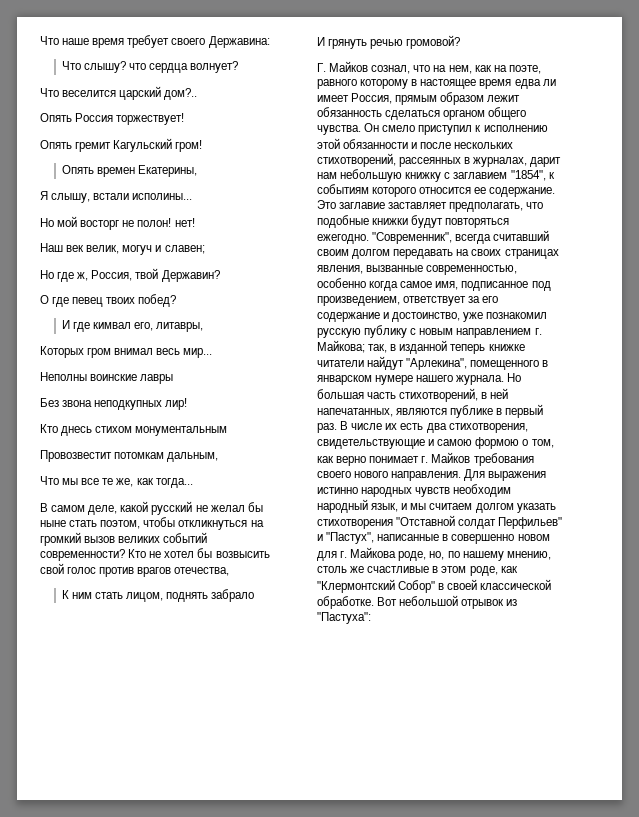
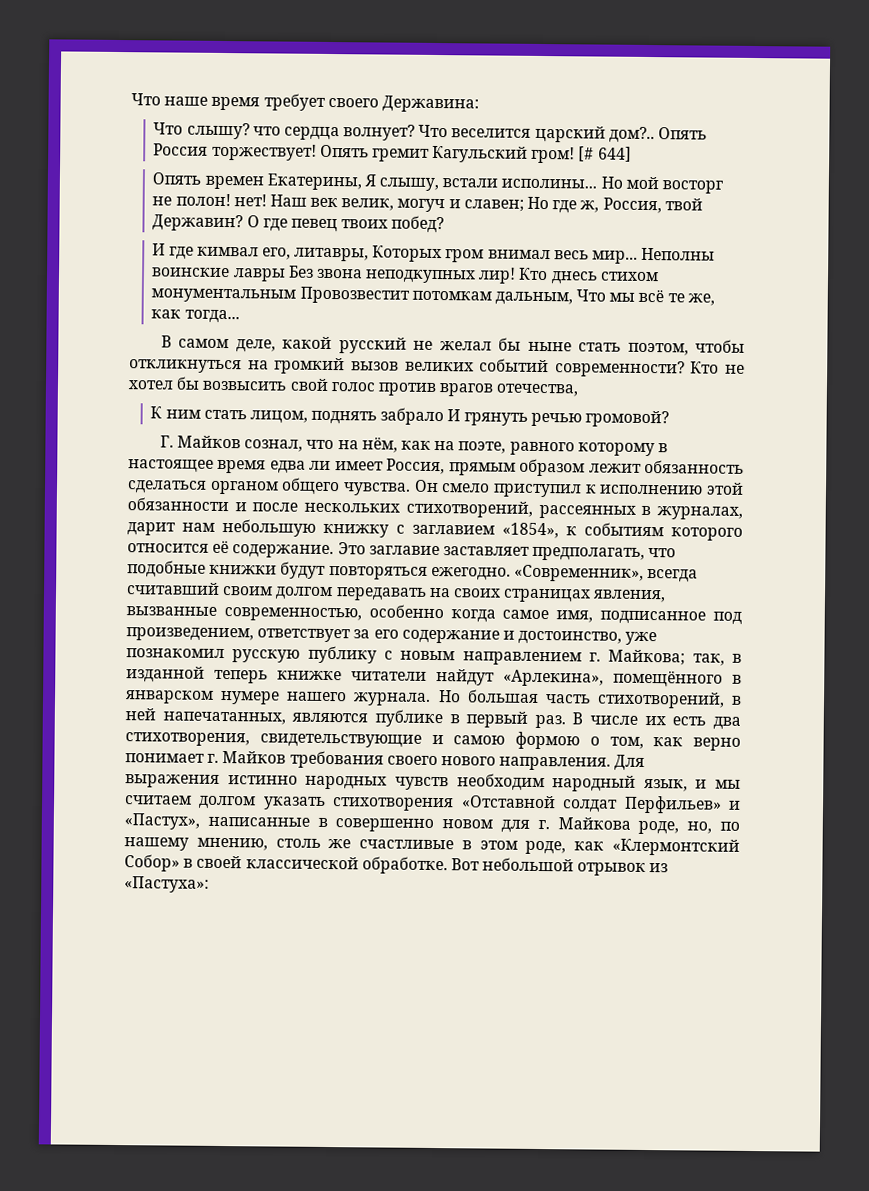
- Что слышу? что сердца волнует?
- Что веселится царский дом?..
- Опять Россия торжествует!
- Опять гремит Кагульский гром!
+ Что слышу? что сердца волнует? Что веселится царский дом?.. Опять Россия торжествует! Опять гремит Кагульский гром! [# 644]
- Опять времен Екатерины,
- Я слышу, встали исполины...
- Но мой восторг не полон! нет!
- Наш век велик, могуч и славен;
- Но где ж, Россия, твой Державин?
- О где певец твоих побед?
+ Опять времен Екатерины, Я слышу, встали исполины... Но мой восторг не полон! нет! Наш век велик, могуч и славен; Но где ж, Россия, твой Державин? О где певец твоих побед?
- И где кимвал его, литавры,
- Которых гром внимал весь мир...
- Неполны воинские лавры
- Без звона неподкупных лир!
- Кто днесь стихом монументальным
- Провозвестит потомкам дальным,
- Что мы все те же, как тогда...
+ И где кимвал его, литавры, Которых гром внимал весь мир... Неполны воинские лавры Без звона неподкупных лир! Кто днесь стихом монументальным Провозвестит потомкам дальным, Что мы всё те же, как тогда...
- К ним стать лицом, поднять забрало
- И грянуть речью громовой?
+ К ним стать лицом, поднять забрало И грянуть речью громовой?
- Г. Майков сознал, что на нем, как на поэте, равного которому в настоящее время едва ли имеет Россия, прямым образом лежит обязанность сделаться органом общего чувства.
+ Г. Майков сознал, что на нём, как на поэте, равного которому в настоящее время едва ли имеет Россия, прямым образом лежит обязанность сделаться органом общего чувства.
- Он смело приступил к исполнению этой обязанности и после нескольких стихотворений, рассеянных в журналах, дарит нам небольшую книжку с заглавием "1854", к событиям которого относится ее содержание.
+ Он смело приступил к исполнению этой обязанности и после нескольких стихотворений, рассеянных в журналах, дарит нам небольшую книжку с заглавием «1854», к событиям которого относится её содержание.
- "Современник", всегда считавший своим долгом передавать на своих страницах явления, вызванные современностью, особенно когда самое имя, подписанное под произведением, ответствует за его содержание и достоинство, уже познакомил русскую публику с новым направлением г. Майкова; так, в изданной теперь книжке читатели найдут "Арлекина", помещенного в январском нумере нашего журнала.
+ «Современник», всегда считавший своим долгом передавать на своих страницах явления, вызванные современностью, особенно когда самое имя, подписанное под произведением, ответствует за его содержание и достоинство, уже познакомил русскую публику с новым направлением г. Майкова; так, в изданной теперь книжке читатели найдут «Арлекина», помещённого в январском нумере нашего журнала.
- Для выражения истинно народных чувств необходим народный язык, и мы считаем долгом указать стихотворения "Отставной солдат Перфильев" и "Пастух", написанные в совершенно новом для г. Майкова роде, но, по нашему мнению, столь же счастливые в этом роде, как "Клермонтский Собор" в своей классической обработке.
+ Для выражения истинно народных чувств необходим народный язык, и мы считаем долгом указать стихотворения «Отставной солдат Перфильев» и «Пастух», написанные в совершенно новом для г. Майкова роде, но, по нашему мнению, столь же счастливые в этом роде, как «Клермонтский Собор» в своей классической обработке.
- Вот небольшой отрывок из "Пастуха":
+ Вот небольшой отрывок из «Пастуха»:

